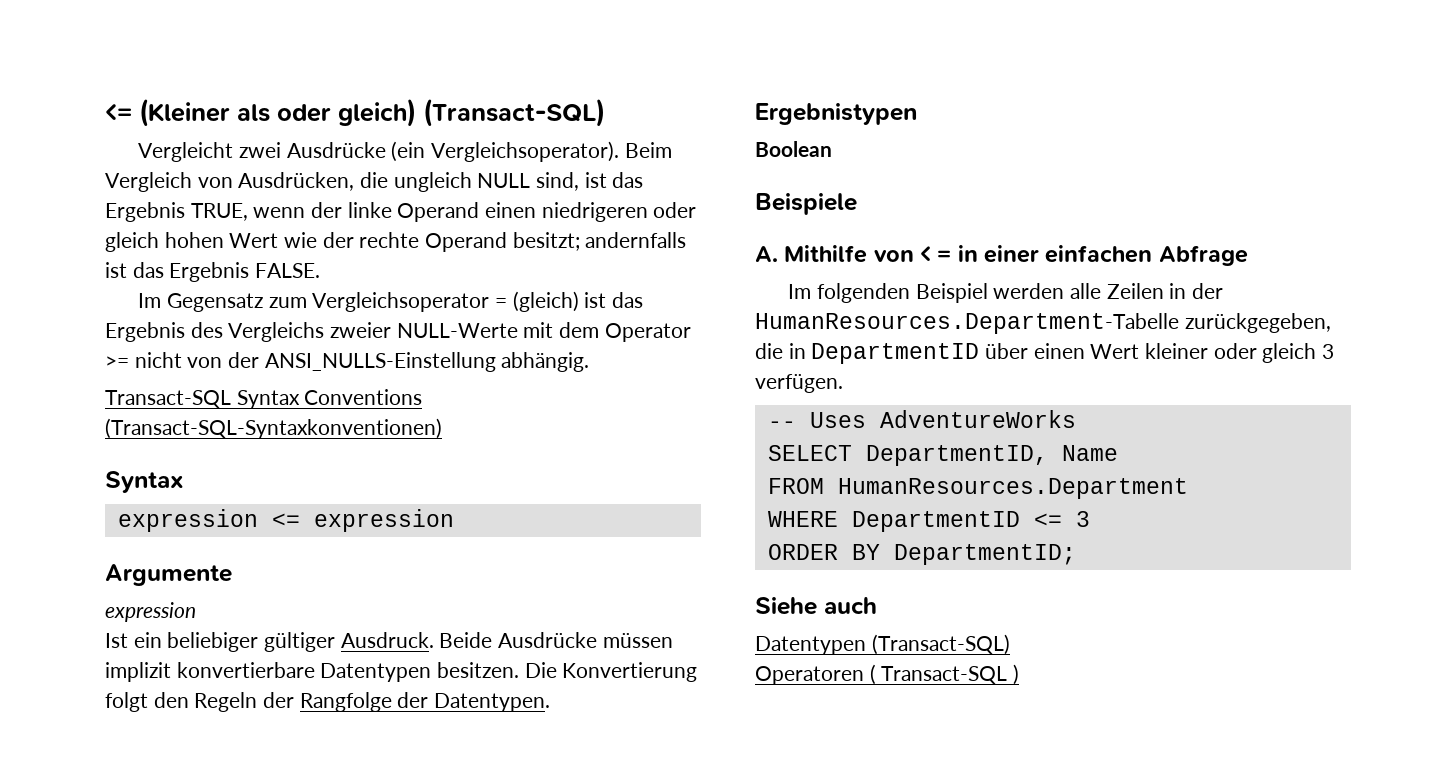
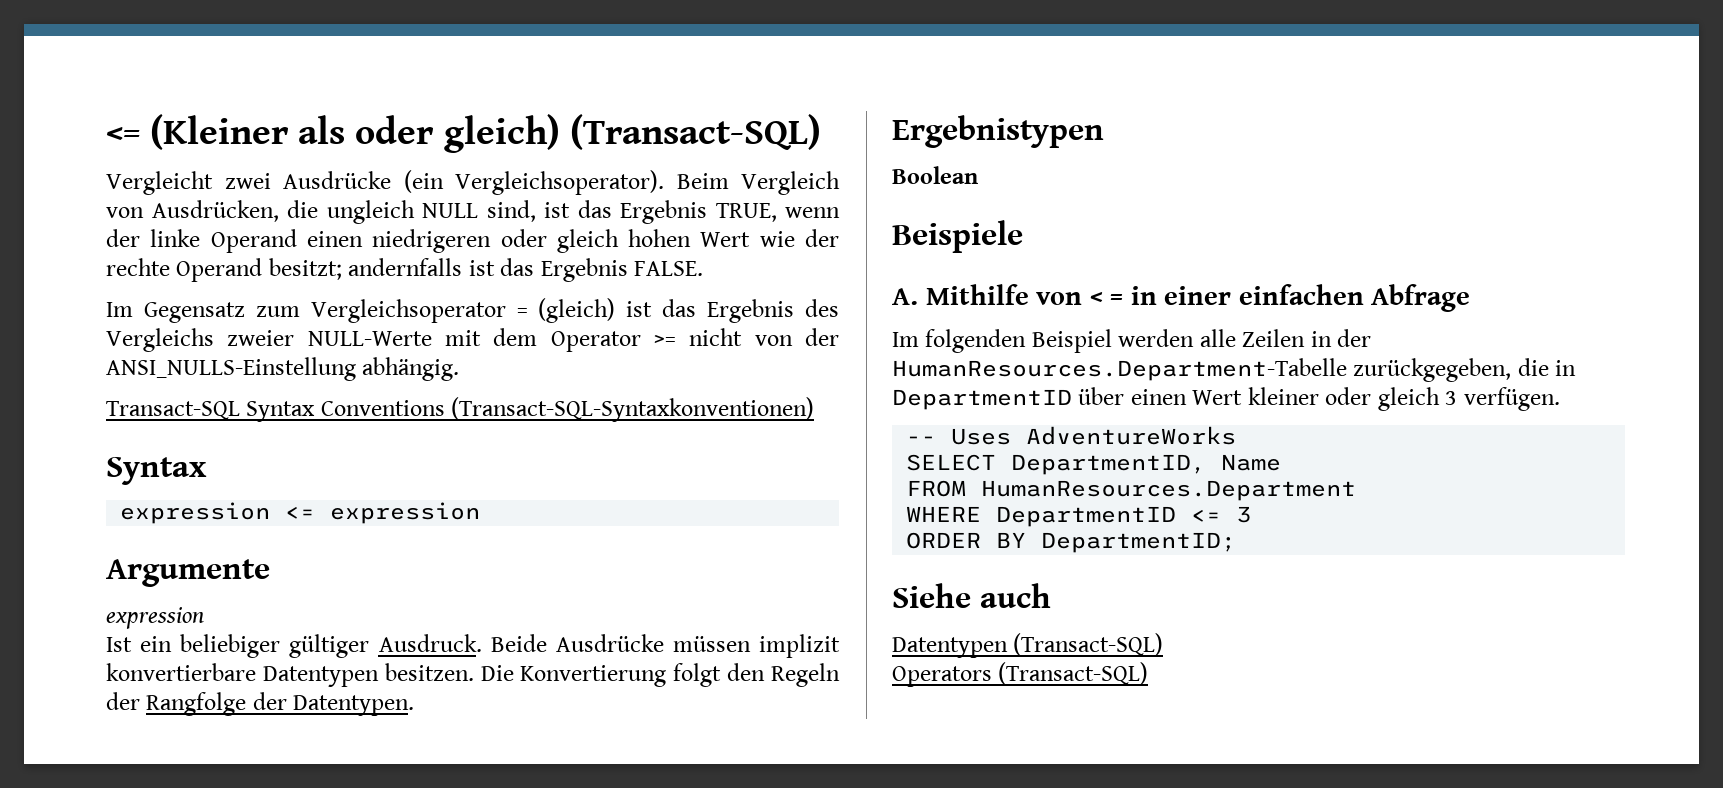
- Operatoren ( Transact-SQL )
+ Operators (Transact-SQL)

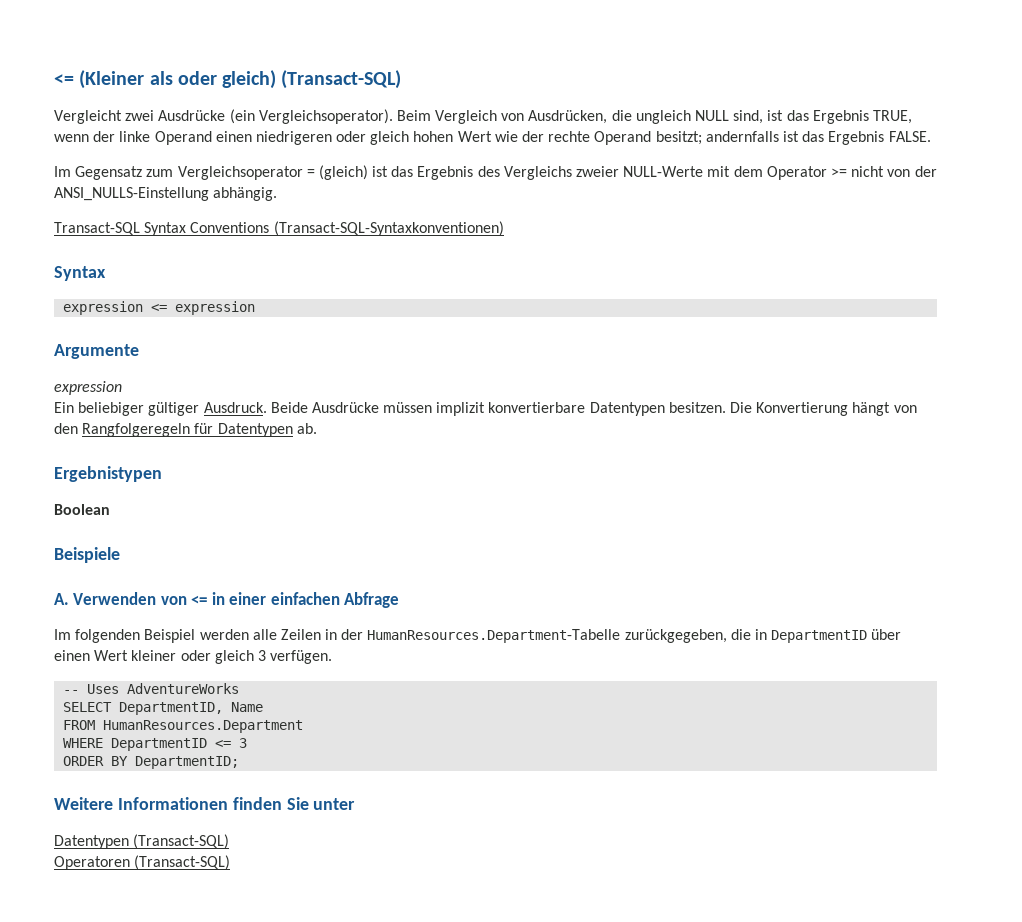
- Ist ein beliebiger gültiger Ausdruck.
+ Ein beliebiger gültiger Ausdruck.
- Die Konvertierung folgt den Regeln der Rangfolge der Datentypen.
+ Die Konvertierung hängt von den Rangfolgeregeln für Datentypen ab.
- A. Mithilfe von < = in einer einfachen Abfrage
+ A. Verwenden von <= in einer einfachen Abfrage
- Siehe auch
+ Weitere Informationen finden Sie unter
- Operators (Transact-SQL)
+ Operatoren (Transact-SQL)

